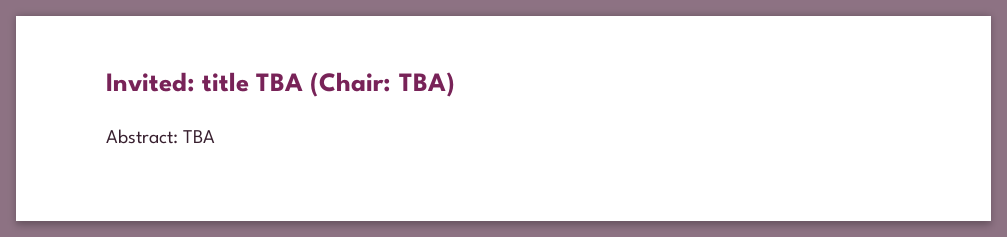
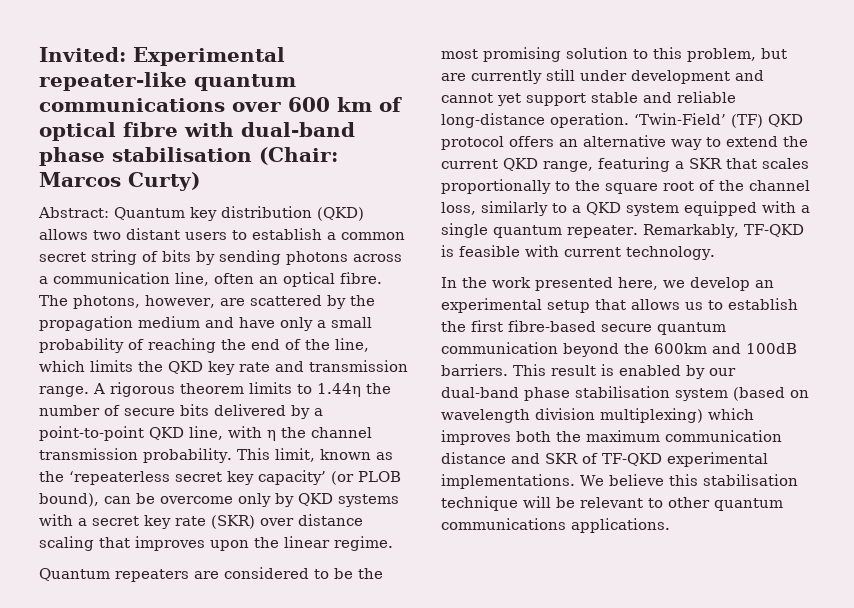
- Invited: title TBA (Chair: TBA)
- Abstract: TBA
+ Invited: Experimental repeater-like quantum communications over 600 km of optical fibre with dual-band phase stabilisation (Chair: Marcos Curty)
+ Abstract: Quantum key distribution (QKD) allows two distant users to establish a common secret string of bits by sending photons across a communication line, often an optical fibre. The photons, however, are scattered by the propagation medium and have only a small probability of reaching the end of the line, which limits the QKD key rate and transmission range. A rigorous theorem limits to 1.44η the number of secure bits delivered by a point-to-point QKD line, with η the channel transmission probability. This limit, known as the ‘repeaterless secret key capacity’ (or PLOB bound), can be overcome only by QKD systems with a secret key rate (SKR) over distance scaling that improves upon the linear regime.
+ Quantum repeaters are considered to be the most promising solution to this problem, but are currently still under development and cannot yet support stable and reliable long-distance operation. ‘Twin-Field’ (TF) QKD protocol offers an alternative way to extend the current QKD range, featuring a SKR that scales proportionally to the square root of the channel loss, similarly to a QKD system equipped with a single quantum repeater. Remarkably, TF-QKD is feasible with current technology.
+ In the work presented here, we develop an experimental setup that allows us to establish the first fibre-based secure quantum communication beyond the 600km and 100dB barriers. This result is enabled by our dual-band phase stabilisation system (based on wavelength division multiplexing) which improves both the maximum communication distance and SKR of TF-QKD experimental implementations. We believe this stabilisation technique will be relevant to other quantum communications applications.

